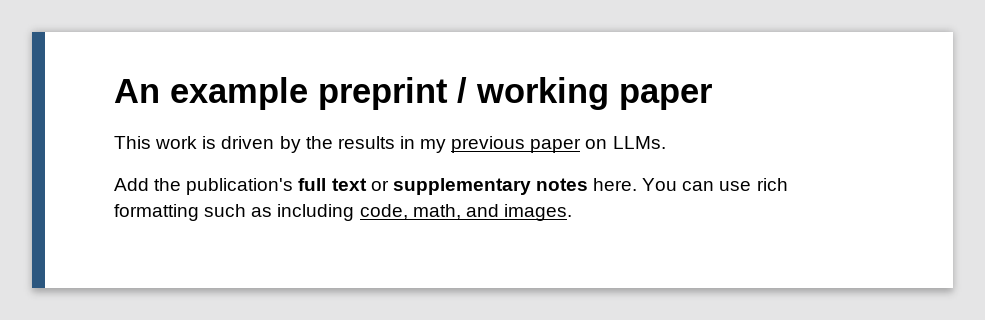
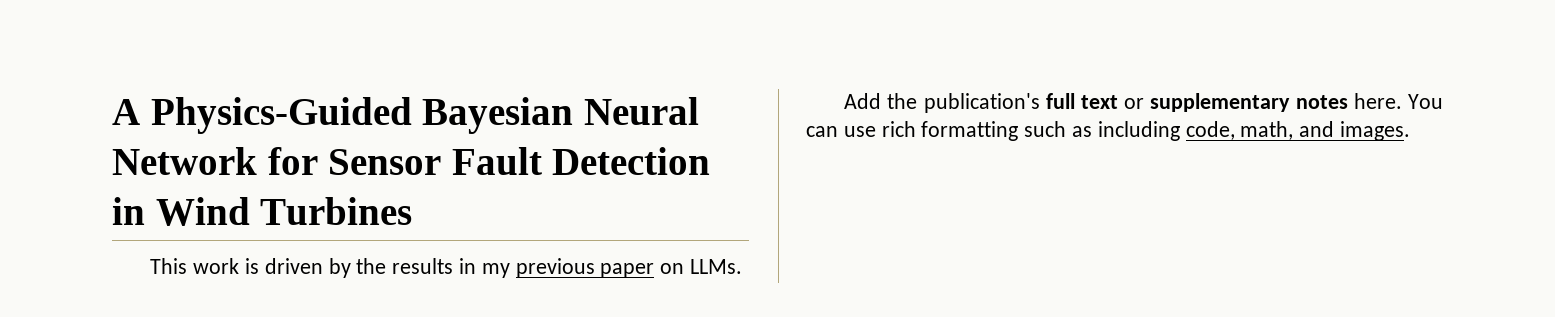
- An example preprint / working paper
+ A Physics-Guided Bayesian Neural Network for Sensor Fault Detection in Wind Turbines

